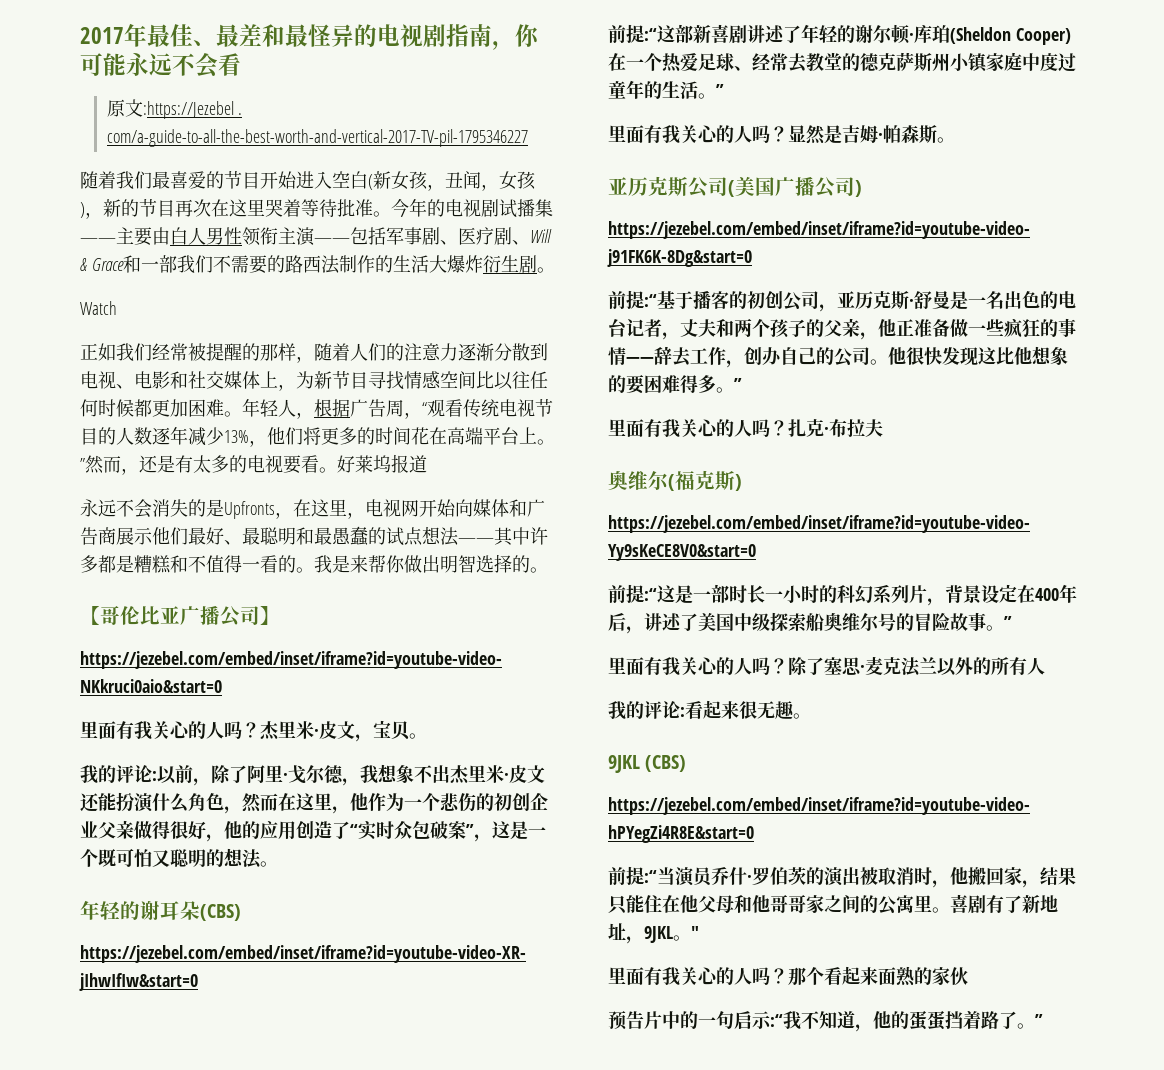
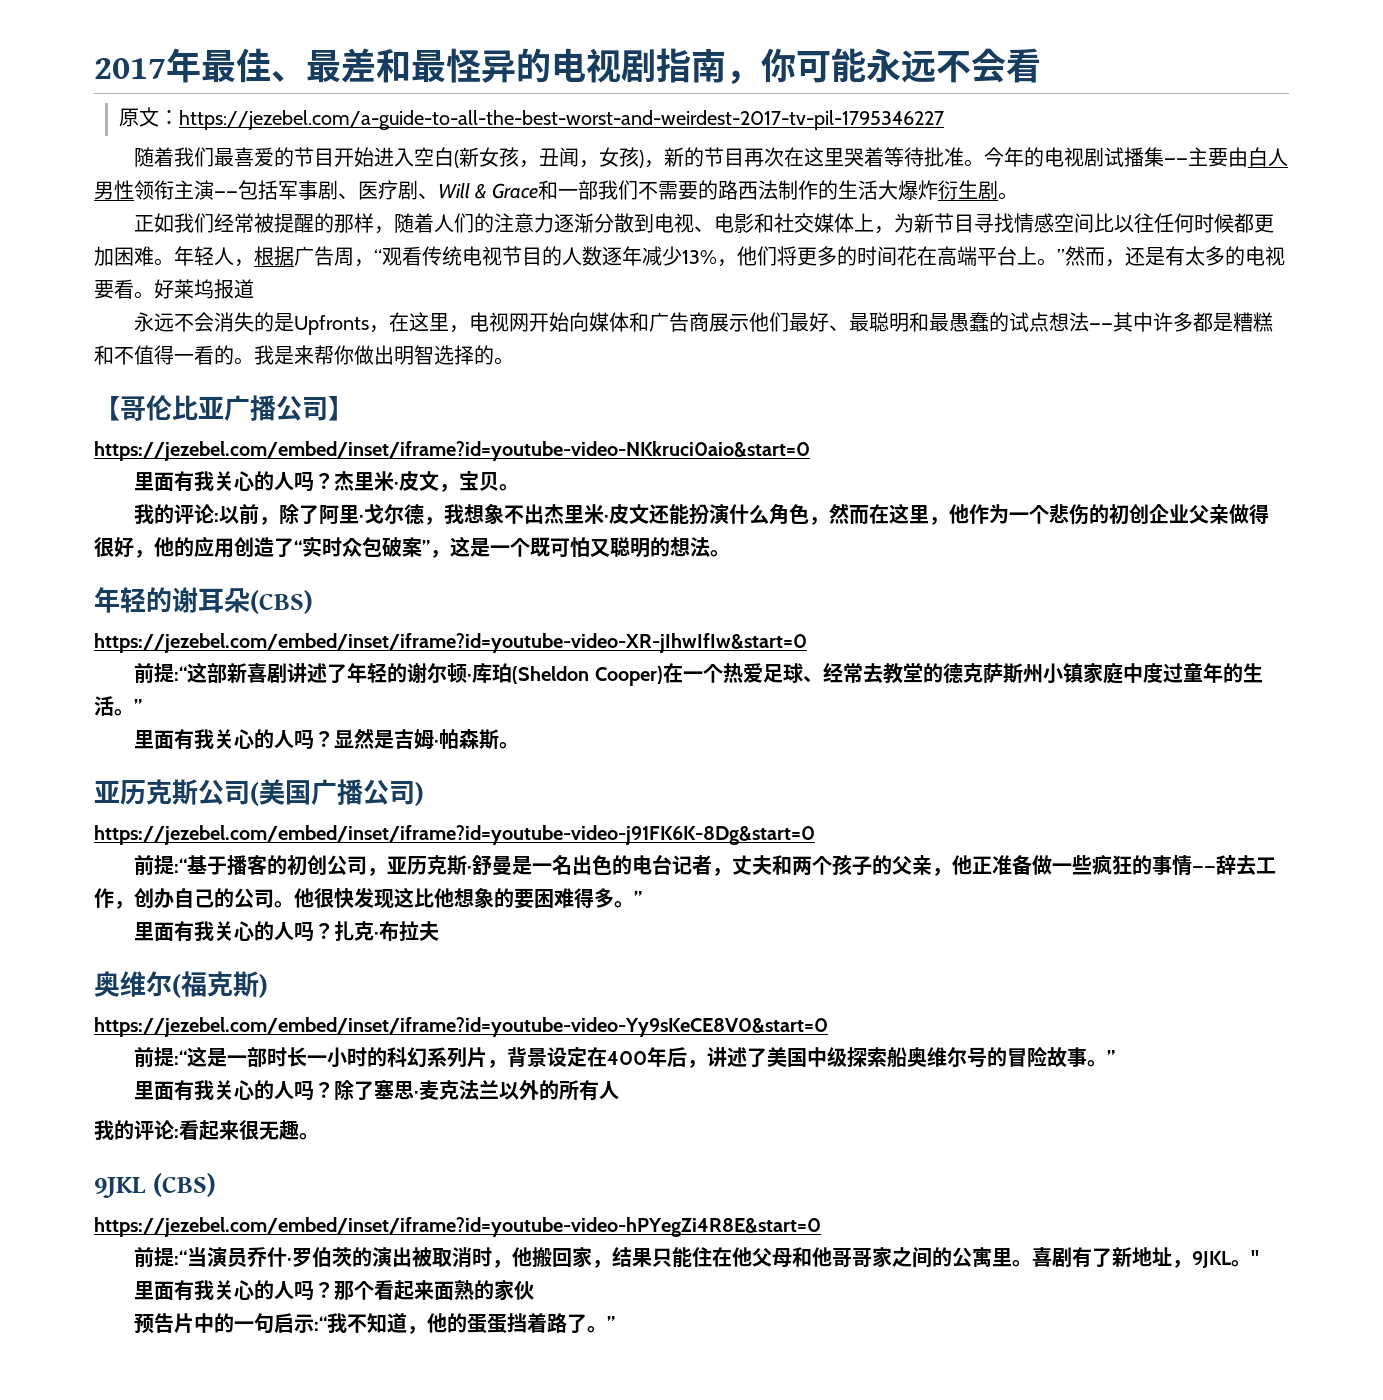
- 原文:https://Jezebel . com/a-guide-to-all-the-best-worth-and-vertical-2017-TV-pil-1795346227
+ 原文：https://jezebel.com/a-guide-to-all-the-best-worst-and-weirdest-2017-tv-pil-1795346227
- Watch

